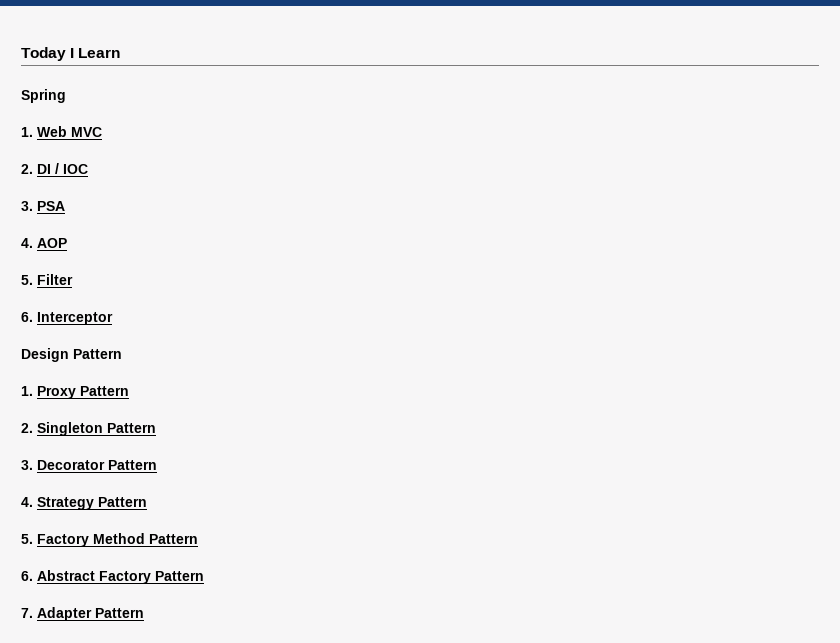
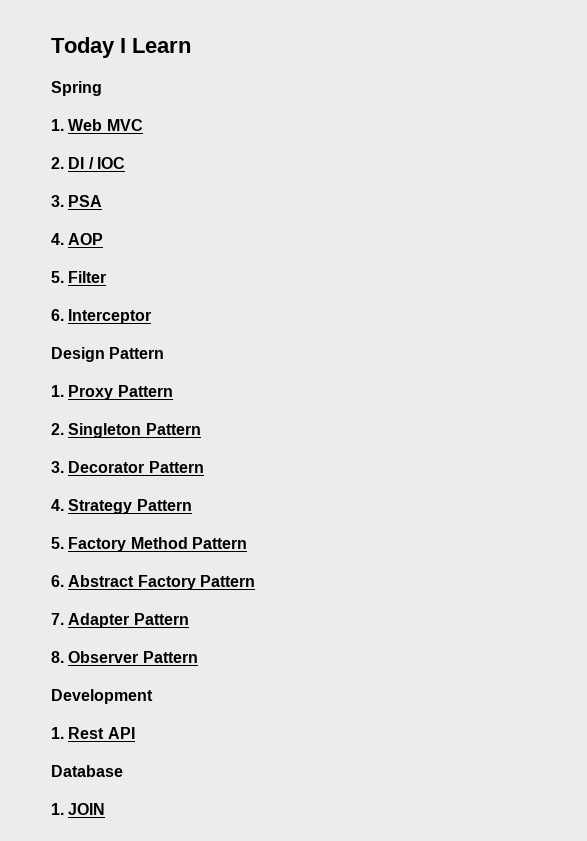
+ 8. Observer Pattern
+ Development
+ 1. Rest API
+ Database
+ 1. JOIN

